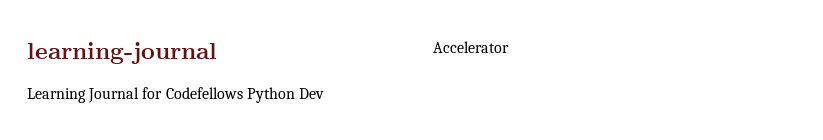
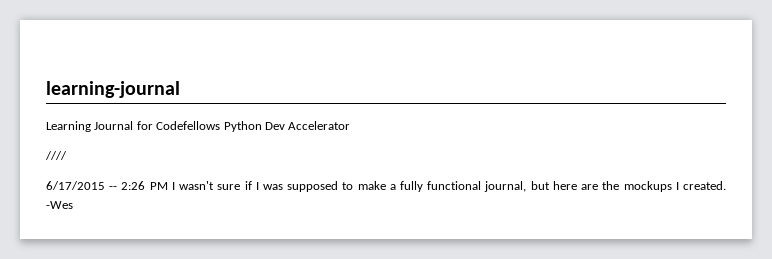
+ ////
+ 6/17/2015 -- 2:26 PM I wasn't sure if I was supposed to make a fully functional journal, but here are the mockups I created. -Wes

